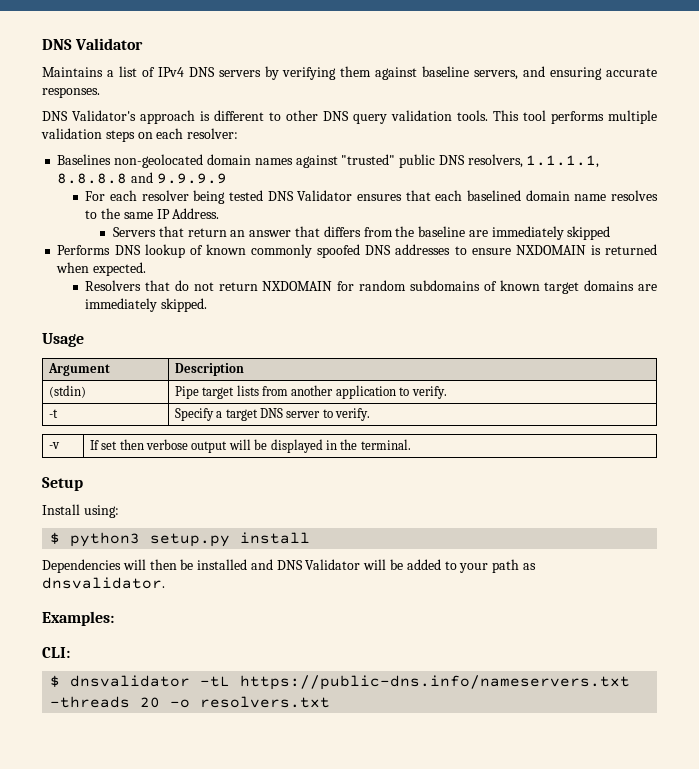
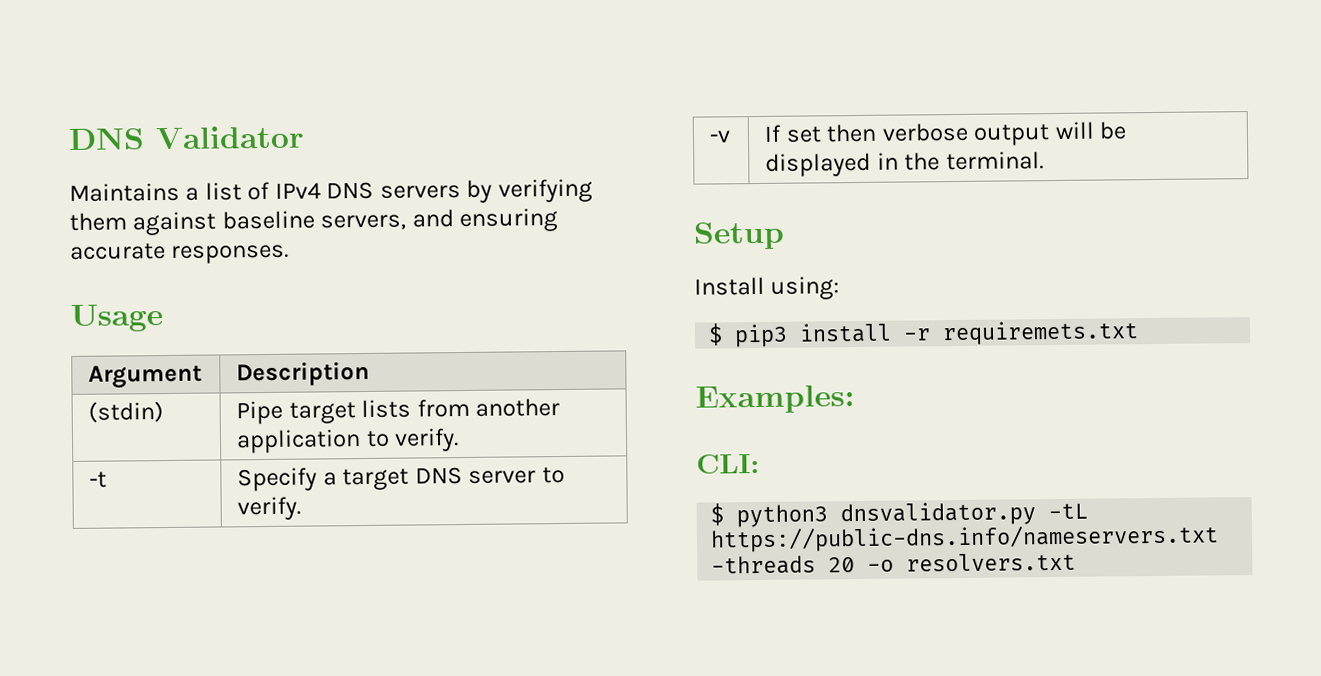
- DNS Validator's approach is different to other DNS query validation tools. This tool performs multiple validation steps on each resolver:
- Baselines non-geolocated domain names against "trusted" public DNS resolvers, 1.1.1.1, 8.8.8.8 and 9.9.9.9
- For each resolver being tested DNS Validator ensures that each baselined domain name resolves to the same IP Address.
- Servers that return an answer that differs from the baseline are immediately skipped
- Performs DNS lookup of known commonly spoofed DNS addresses to ensure NXDOMAIN is returned when expected.
- Resolvers that do not return NXDOMAIN for random subdomains of known target domains are immediately skipped.
- $ python3 setup.py install
- Dependencies will then be installed and DNS Validator will be added to your path as dnsvalidator.
+ $ pip3 install -r requiremets.txt
- $ dnsvalidator -tL https://public-dns.info/nameservers.txt -threads 20 -o resolvers.txt
+ $ python3 dnsvalidator.py -tL https://public-dns.info/nameservers.txt -threads 20 -o resolvers.txt

